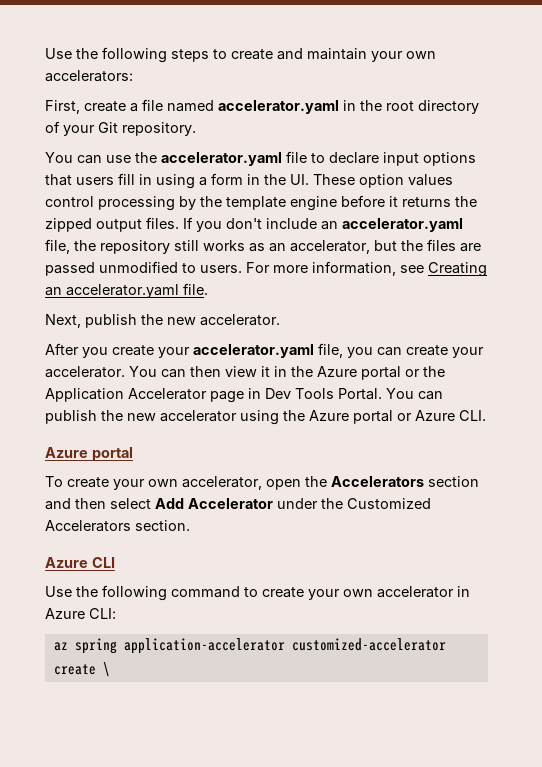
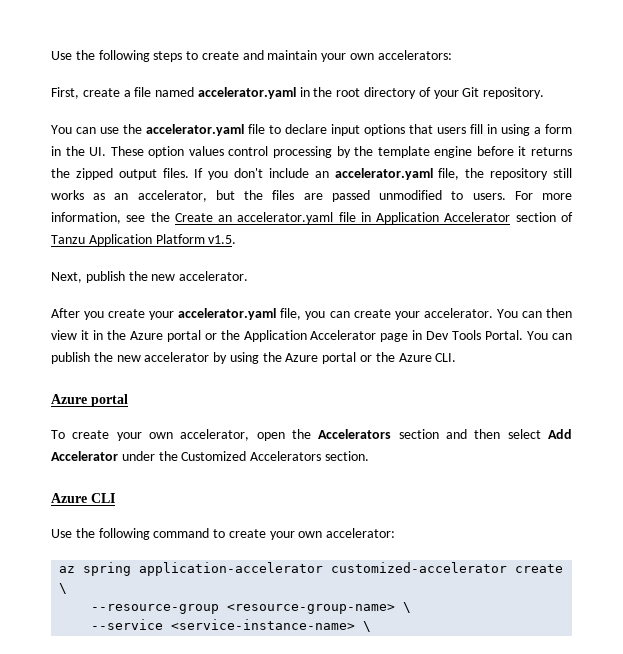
- For more information, see Creating an accelerator.yaml file.
+ For more information, see the Create an accelerator.yaml file in Application Accelerator section of Tanzu Application Platform v1.5.
- You can publish the new accelerator using the Azure portal or Azure CLI.
+ You can publish the new accelerator by using the Azure portal or the Azure CLI.
- Use the following command to create your own accelerator in Azure CLI:
+ Use the following command to create your own accelerator:
+ --resource-group <resource-group-name> \
+ --service <service-instance-name> \

